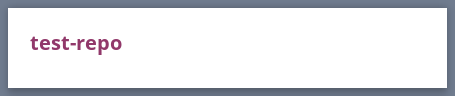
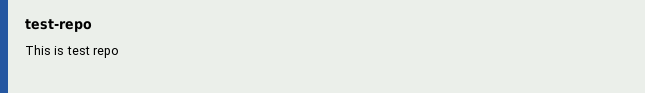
+ This is test repo

